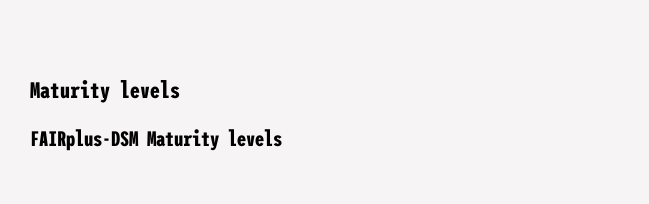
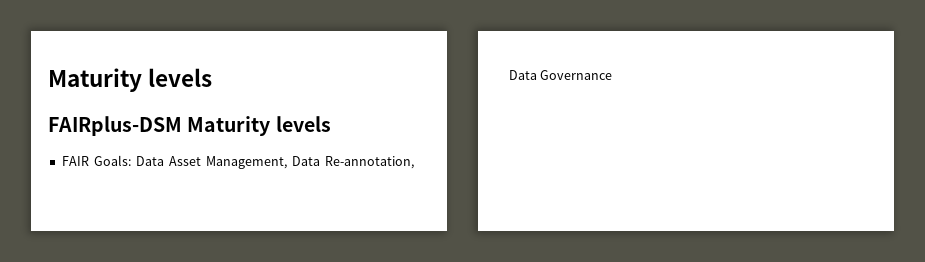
+ FAIR Goals: Data Asset Management, Data Re-annotation, Data Governance

